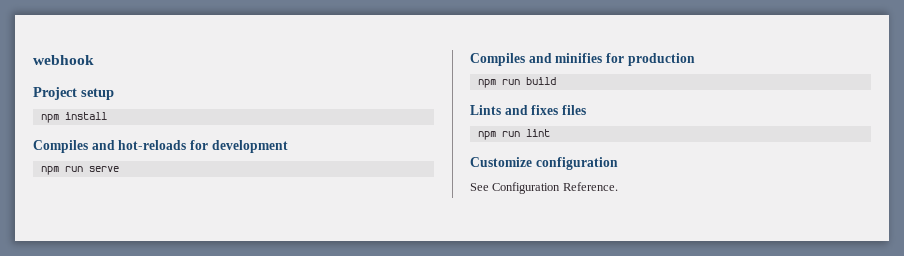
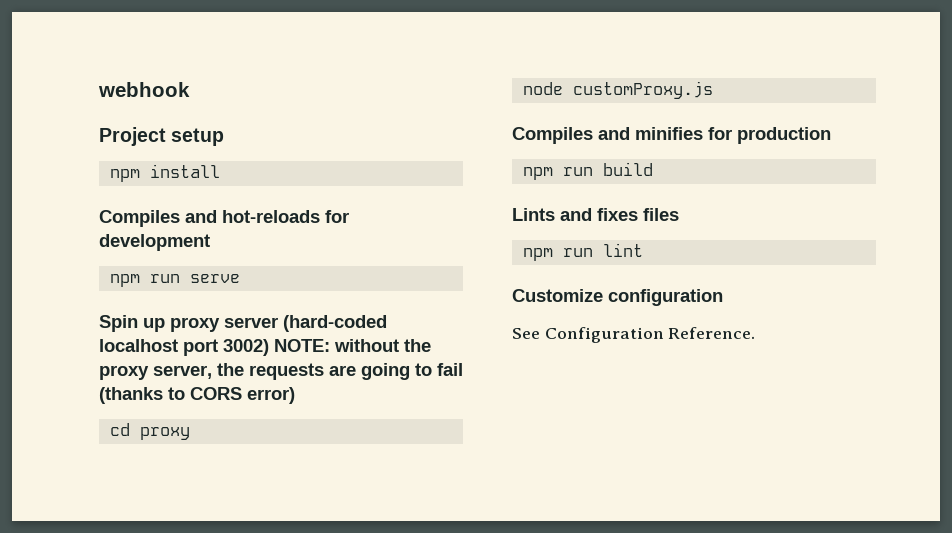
+ Spin up proxy server (hard-coded localhost port 3002) NOTE: without the proxy server, the requests are going to fail (thanks to CORS error)
+ cd proxy
+ node customProxy.js

